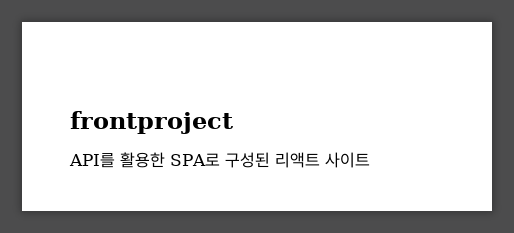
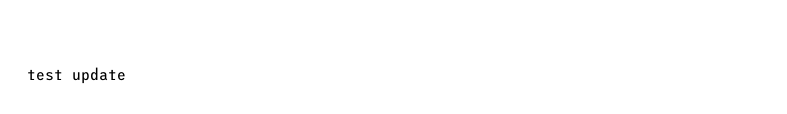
- frontproject
- API를 활용한 SPA로 구성된 리액트 사이트
+ test update

